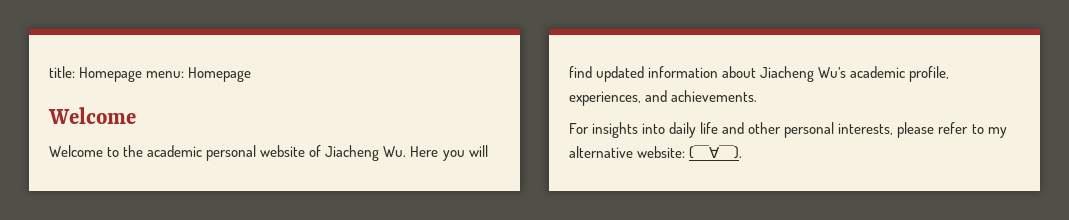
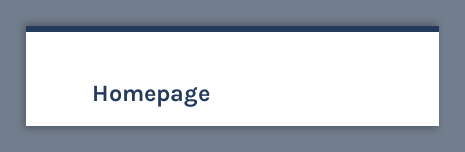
- title: Homepage menu: Homepage
- Welcome
- Welcome to the academic personal website of Jiacheng Wu. Here you will find updated information about Jiacheng Wu’s academic profile, experiences, and achievements.
- For insights into daily life and other personal interests, please refer to my alternative website: (￣∀￣).
+ Homepage

